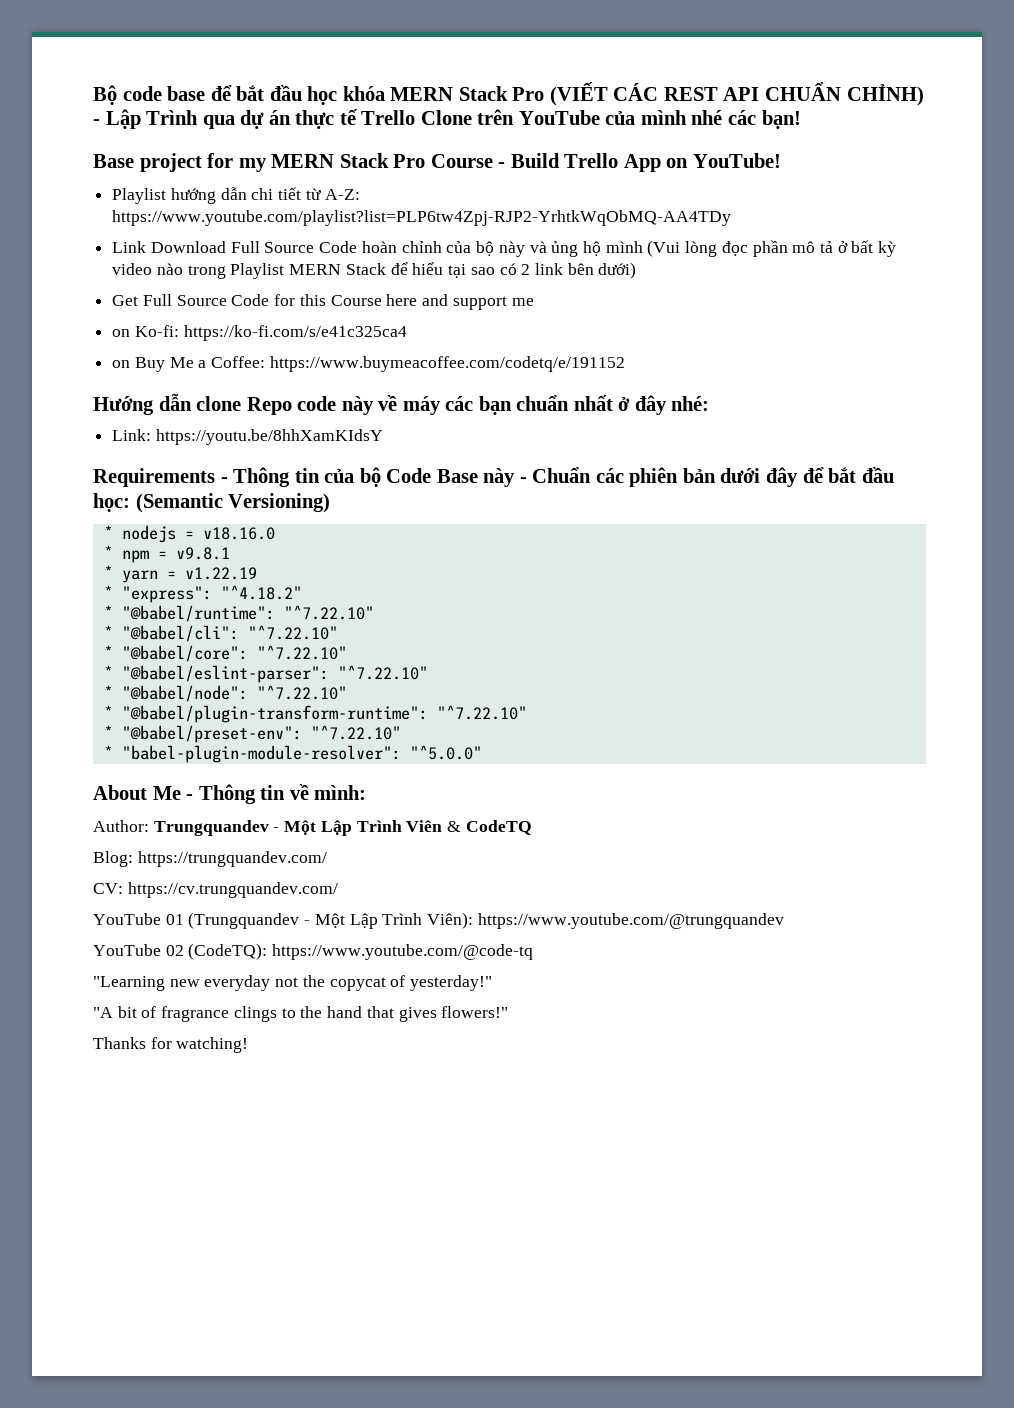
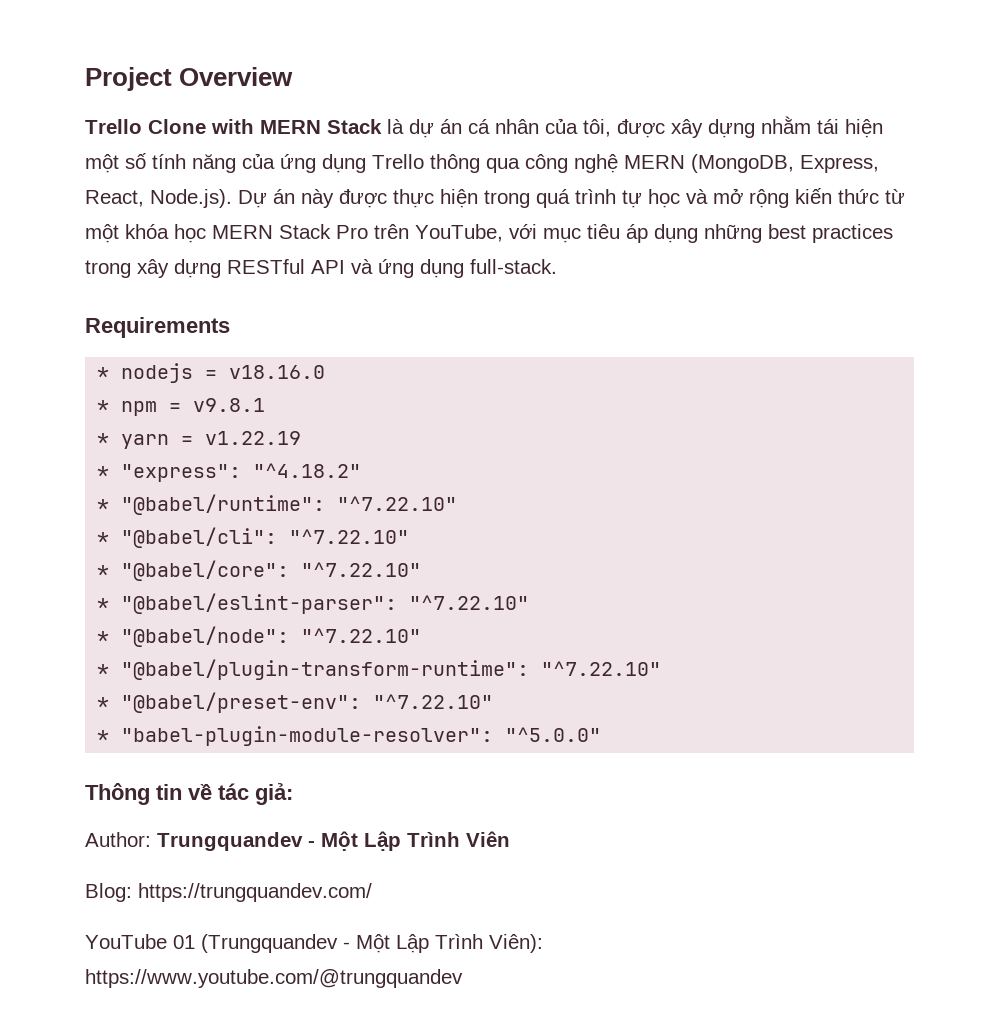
- Bộ code base để bắt đầu học khóa MERN Stack Pro (VIẾT CÁC REST API CHUẨN CHỈNH) - Lập Trình qua dự án thực tế Trello Clone trên YouTube của mình nhé các bạn!
- Base project for my MERN Stack Pro Course - Build Trello App on YouTube!
- Playlist hướng dẫn chi tiết từ A-Z: https://www.youtube.com/playlist?list=PLP6tw4Zpj-RJP2-YrhtkWqObMQ-AA4TDy
- Link Download Full Source Code hoàn chỉnh của bộ này và ủng hộ mình (Vui lòng đọc phần mô tả ở bất kỳ video nào trong Playlist MERN Stack để hiểu tại sao có 2 link bên dưới)
- Get Full Source Code for this Course here and support me
- on Ko-fi: https://ko-fi.com/s/e41c325ca4
- on Buy Me a Coffee: https://www.buymeacoffee.com/codetq/e/191152
- Hướng dẫn clone Repo code này về máy các bạn chuẩn nhất ở đây nhé:
- Link: https://youtu.be/8hhXamKIdsY
- Requirements - Thông tin của bộ Code Base này - Chuẩn các phiên bản dưới đây để bắt đầu học: (Semantic Versioning)
+ Project Overview
+ Trello Clone with MERN Stack là dự án cá nhân của tôi, được xây dựng nhằm tái hiện một số tính năng của ứng dụng Trello thông qua công nghệ MERN (MongoDB, Express, React, Node.js). Dự án này được thực hiện trong quá trình tự học và mở rộng kiến thức từ một khóa học MERN Stack Pro trên YouTube, với mục tiêu áp dụng những best practices trong xây dựng RESTful API và ứng dụng full-stack.
+ Requirements
- About Me - Thông tin về mình:
+ Thông tin về tác giả:
- Author: Trungquandev - Một Lập Trình Viên & CodeTQ
+ Author: Trungquandev - Một Lập Trình Viên
- CV: https://cv.trungquandev.com/
- YouTube 02 (CodeTQ): https://www.youtube.com/@code-tq
- "Learning new everyday not the copycat of yesterday!"
- "A bit of fragrance clings to the hand that gives flowers!"
- Thanks for watching!

